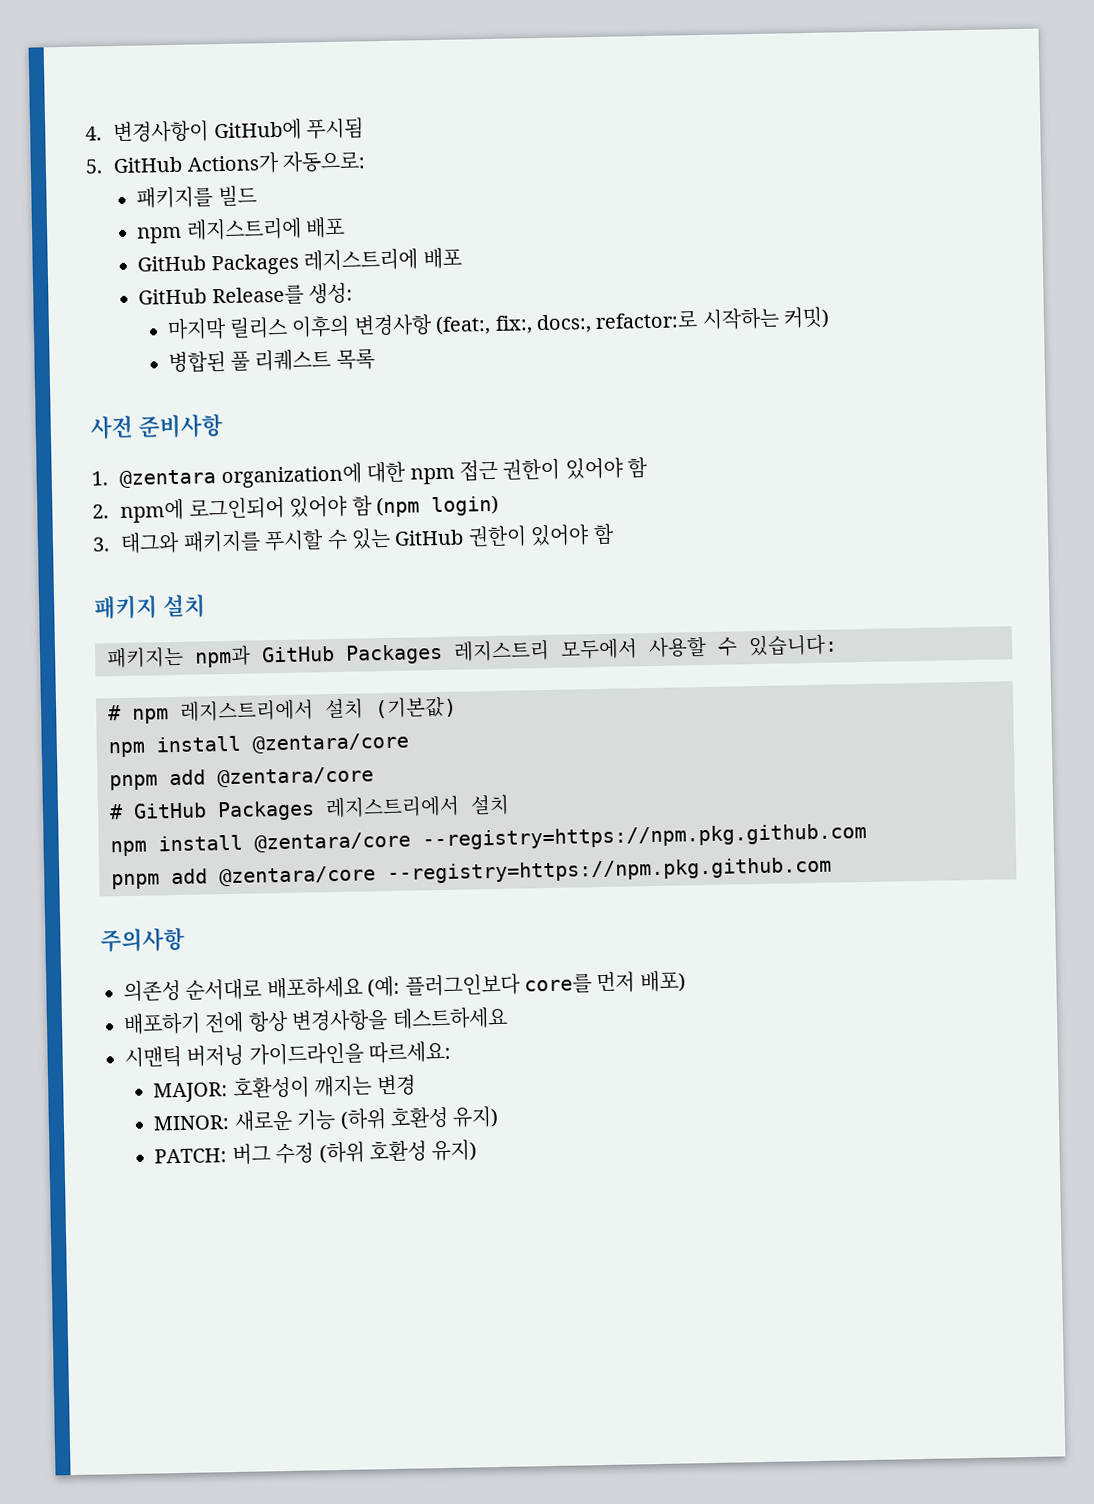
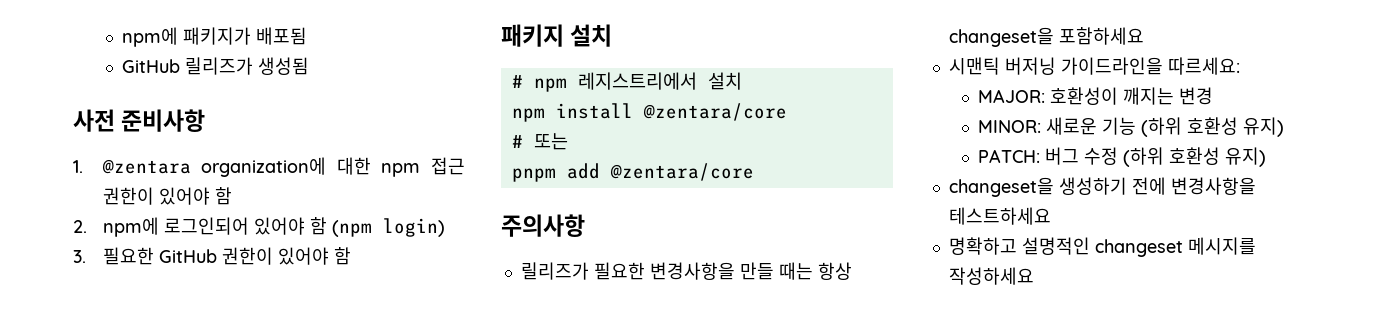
- 4. 변경사항이 GitHub에 푸시됨
- 5. GitHub Actions가 자동으로:
- 패키지를 빌드
- npm 레지스트리에 배포
- GitHub Packages 레지스트리에 배포
- GitHub Release를 생성:
- 마지막 릴리스 이후의 변경사항 (feat:, fix:, docs:, refactor:로 시작하는 커밋)
- 병합된 풀 리퀘스트 목록
+ npm에 패키지가 배포됨
+ GitHub 릴리즈가 생성됨
- 3. 태그와 패키지를 푸시할 수 있는 GitHub 권한이 있어야 함
+ 3. 필요한 GitHub 권한이 있어야 함
- 패키지는 npm과 GitHub Packages 레지스트리 모두에서 사용할 수 있습니다:
- # npm 레지스트리에서 설치 (기본값)
- npm install @zentara/core
- pnpm add @zentara/core
- # GitHub Packages 레지스트리에서 설치
+ # npm 레지스트리에서 설치
- npm install @zentara/core --registry=https://npm.pkg.github.com
- pnpm add @zentara/core --registry=https://npm.pkg.github.com
+ npm install @zentara/core
+ # 또는
+ pnpm add @zentara/core
- 의존성 순서대로 배포하세요 (예: 플러그인보다 core를 먼저 배포)
- 배포하기 전에 항상 변경사항을 테스트하세요
+ 릴리즈가 필요한 변경사항을 만들 때는 항상 changeset을 포함하세요
+ changeset을 생성하기 전에 변경사항을 테스트하세요
+ 명확하고 설명적인 changeset 메시지를 작성하세요

